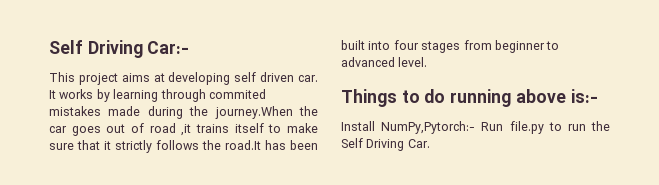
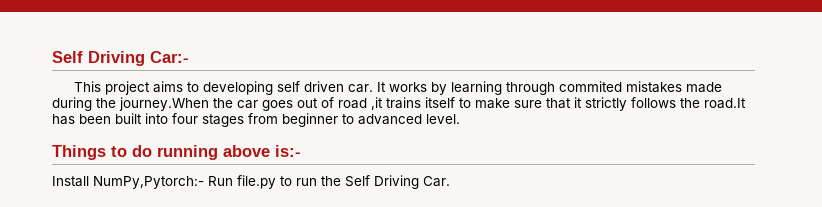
- This project aims at developing self driven car.
+ This project aims to developing self driven car.

